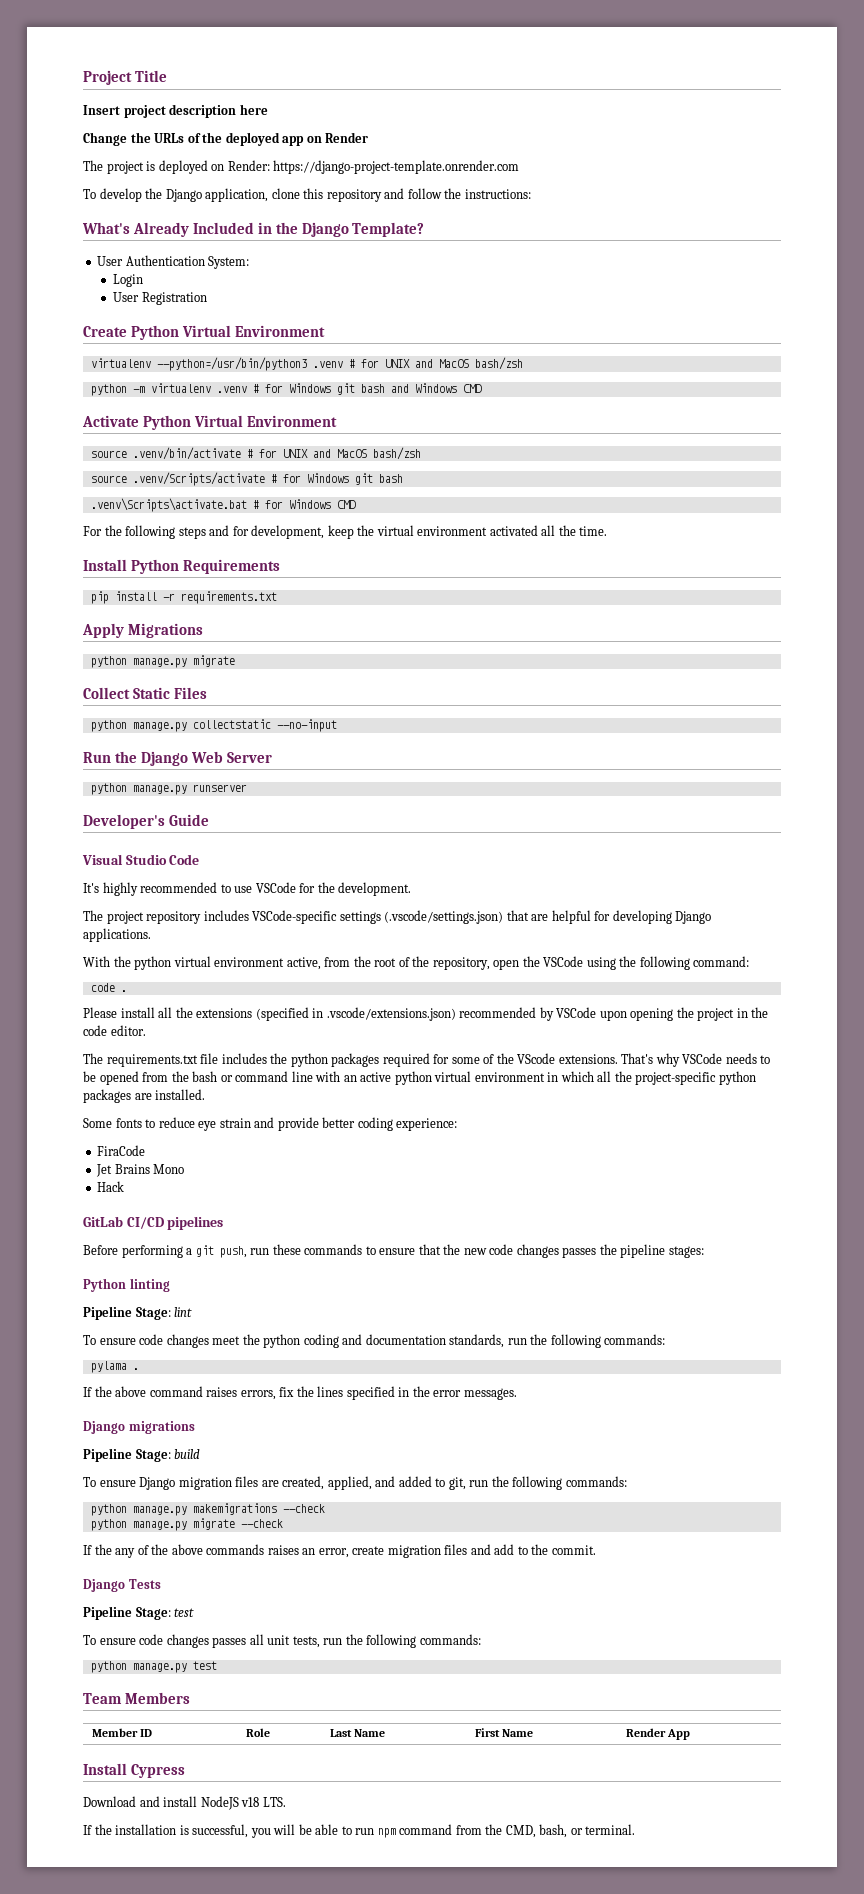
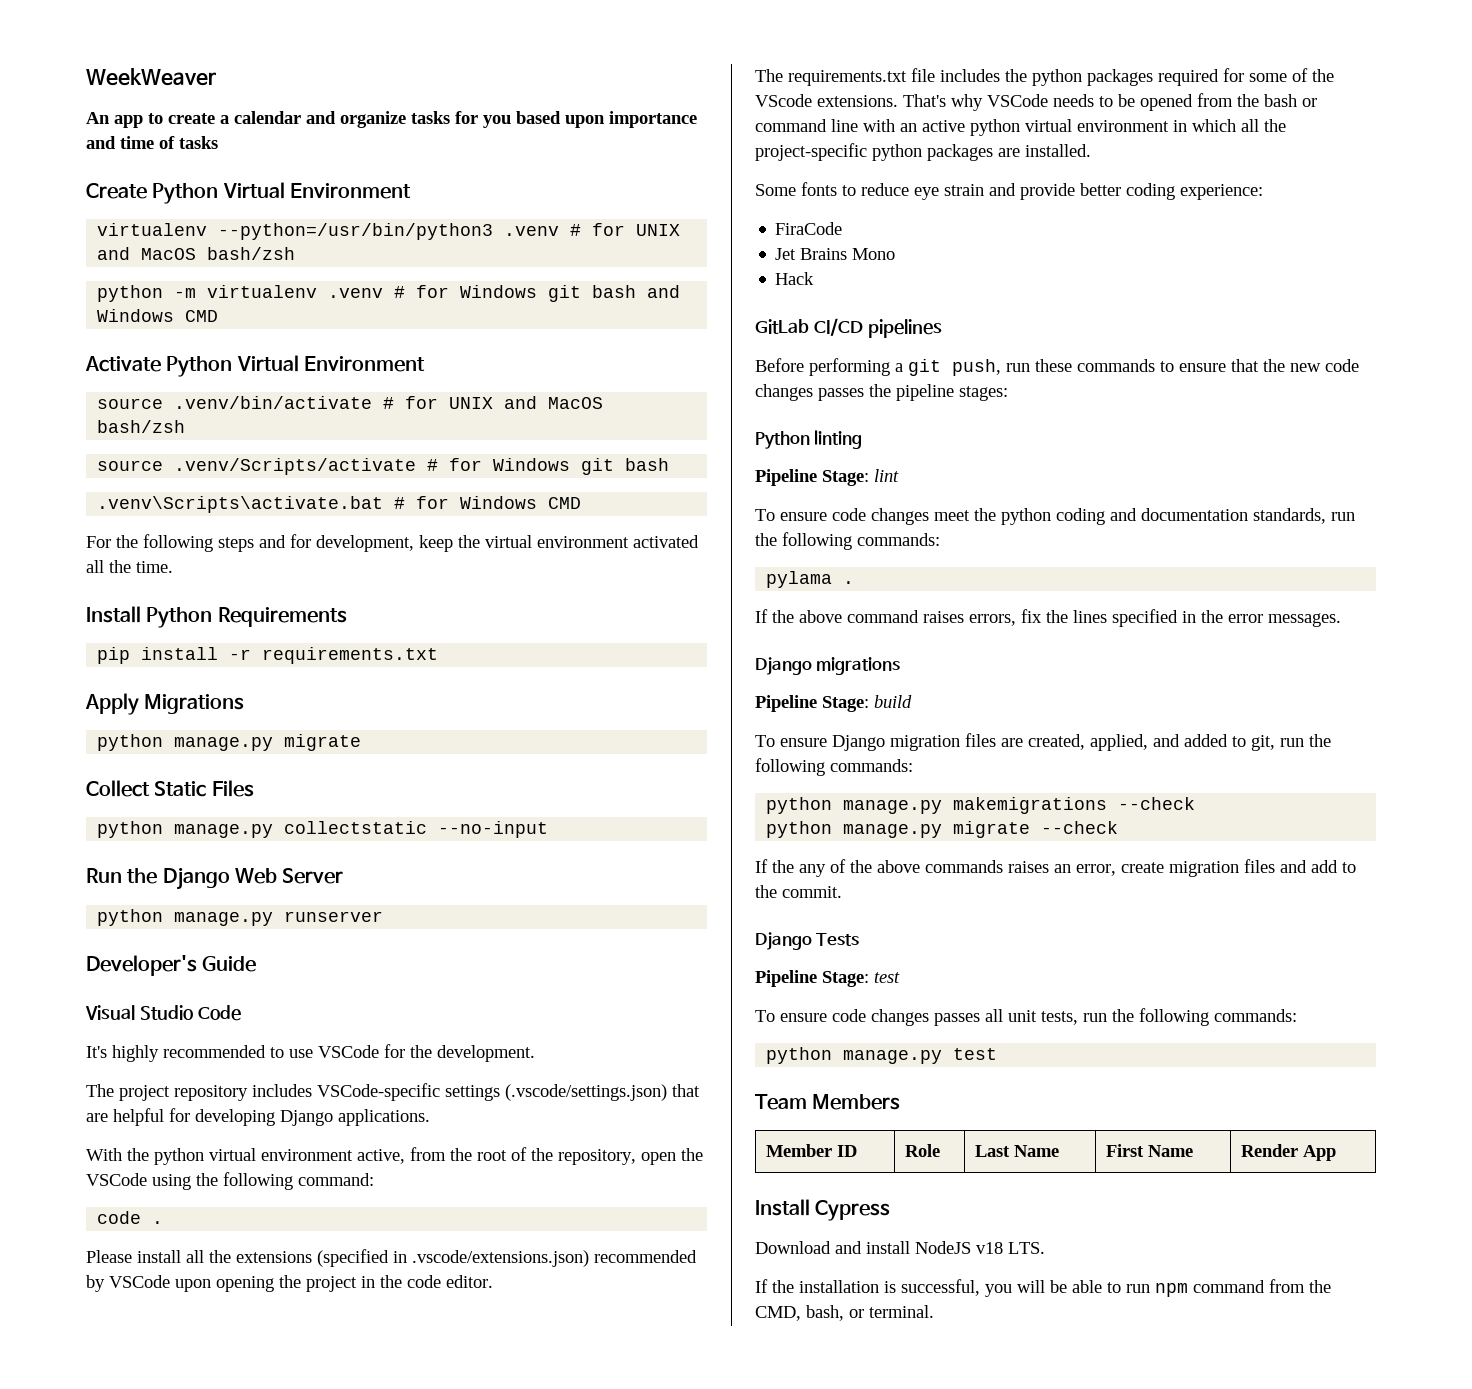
- Project Title
- Insert project description here
- Change the URLs of the deployed app on Render
- The project is deployed on Render: https://django-project-template.onrender.com
- To develop the Django application, clone this repository and follow the instructions:
- What's Already Included in the Django Template?
- User Authentication System:
- Login
- User Registration
+ WeekWeaver
+ An app to create a calendar and organize tasks for you based upon importance and time of tasks

